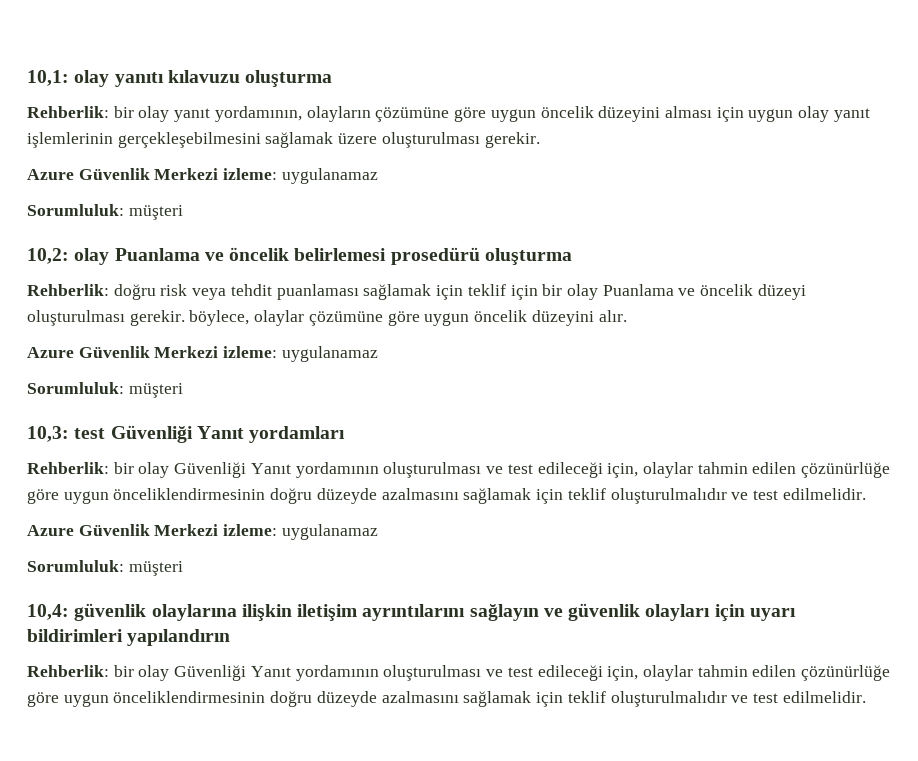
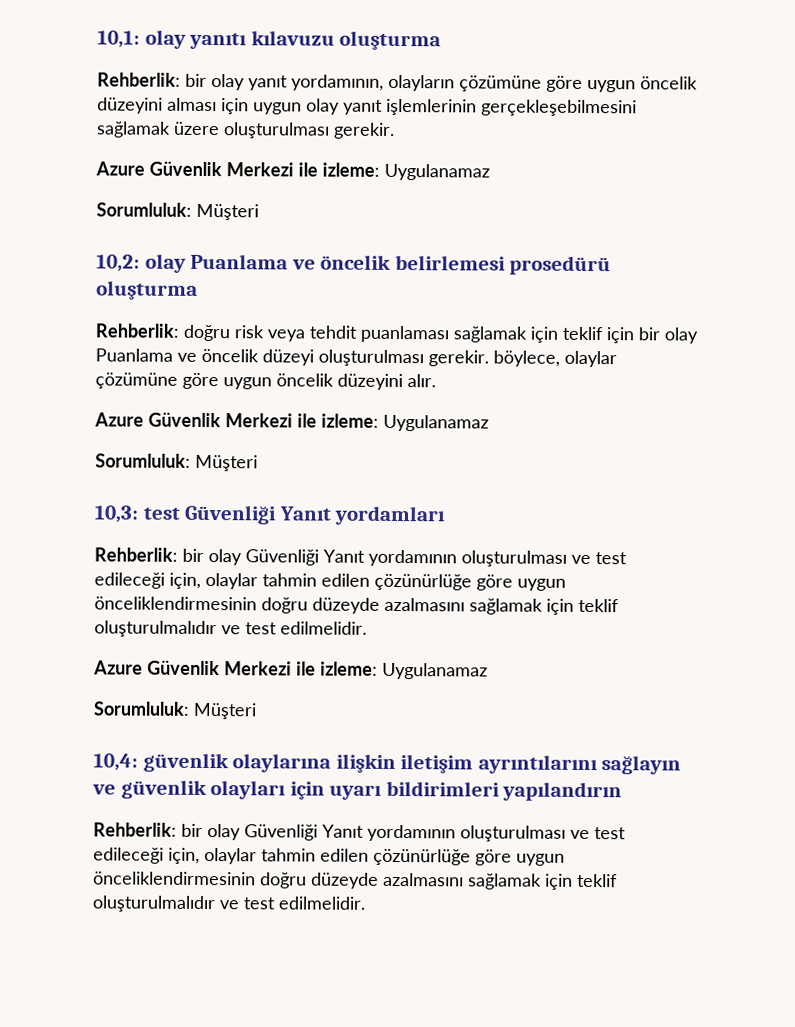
  Rehberlik: bir olay yanıt yordamının, olayların çözümüne göre uygun öncelik düzeyini alması için uygun olay yanıt işlemlerinin gerçekleşebilmesini sağlamak üzere oluşturulması gerekir.
- Azure Güvenlik Merkezi izleme: uygulanamaz
- Sorumluluk: müşteri
+ Azure Güvenlik Merkezi ile izleme: Uygulanamaz
+ Sorumluluk: Müşteri
  Rehberlik: doğru risk veya tehdit puanlaması sağlamak için teklif için bir olay Puanlama ve öncelik düzeyi oluşturulması gerekir. böylece, olaylar çözümüne göre uygun öncelik düzeyini alır.
- Azure Güvenlik Merkezi izleme: uygulanamaz
- Sorumluluk: müşteri
+ Azure Güvenlik Merkezi ile izleme: Uygulanamaz
+ Sorumluluk: Müşteri
  10,3: test Güvenliği Yanıt yordamları
  Rehberlik: bir olay Güvenliği Yanıt yordamının oluşturulması ve test edileceği için, olaylar tahmin edilen çözünürlüğe göre uygun önceliklendirmesinin doğru düzeyde azalmasını sağlamak için teklif oluşturulmalıdır ve test edilmelidir.
- Azure Güvenlik Merkezi izleme: uygulanamaz
- Sorumluluk: müşteri
+ Azure Güvenlik Merkezi ile izleme: Uygulanamaz
+ Sorumluluk: Müşteri

